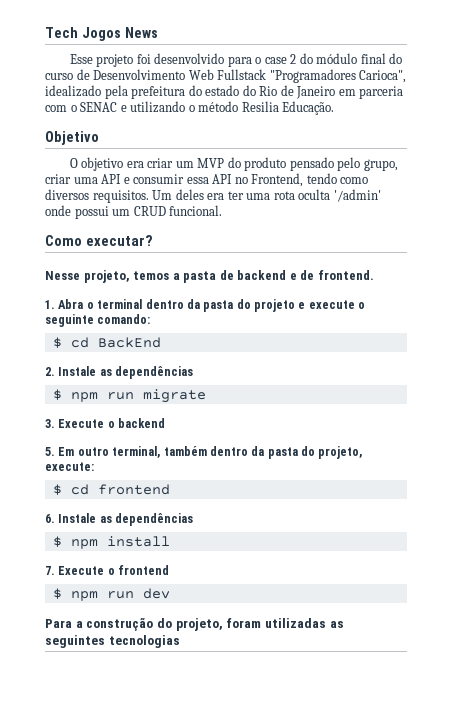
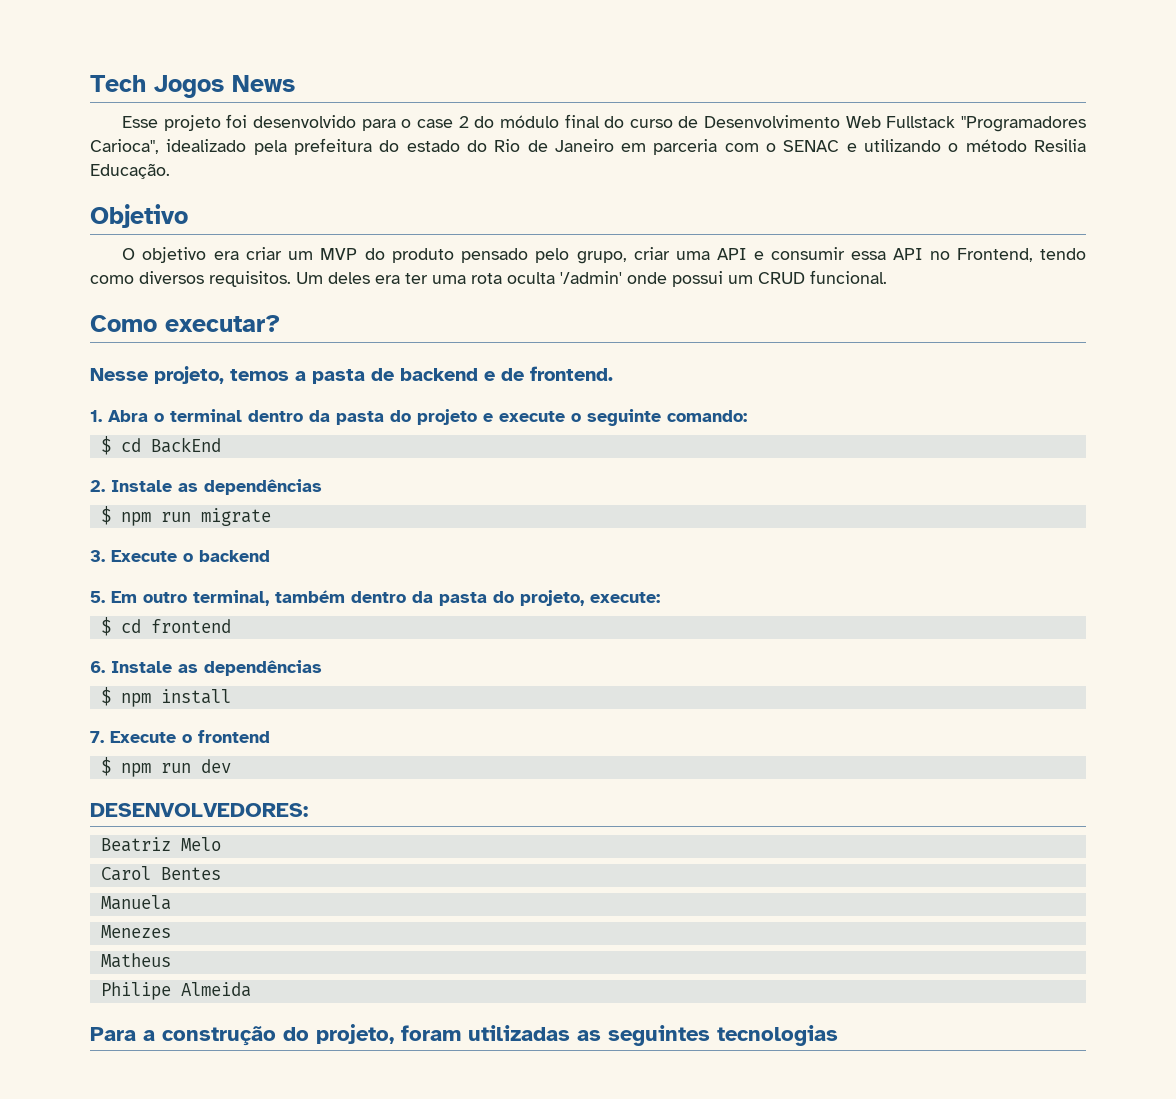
+ DESENVOLVEDORES:
+ Beatriz Melo
+ Carol Bentes
+ Manuela
+ Menezes
+ Matheus
+ Philipe Almeida

